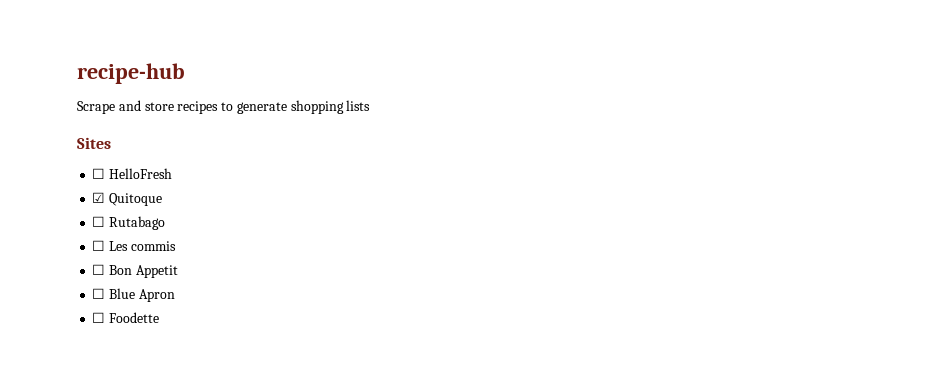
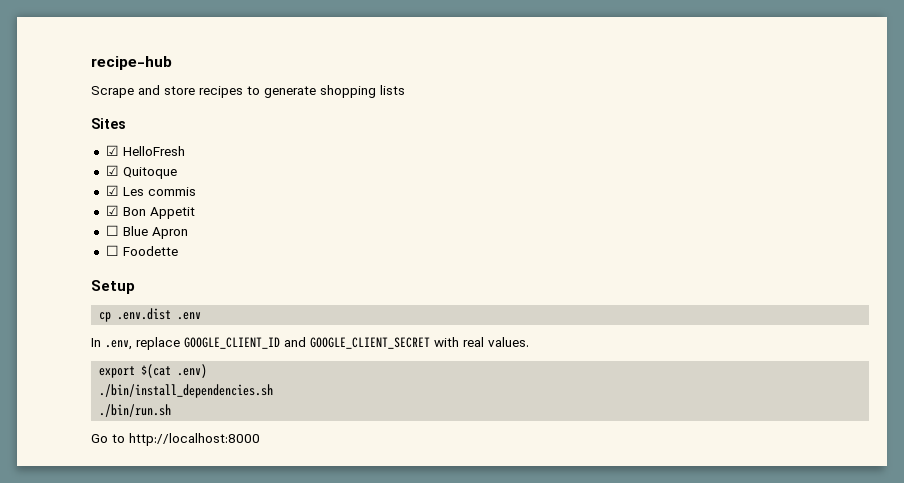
- ☐ HelloFresh
+ ☑ HelloFresh
- ☐ Rutabago
- ☐ Les commis
+ ☑ Les commis
- ☐ Bon Appetit
+ ☑ Bon Appetit
+ Setup
+ cp .env.dist .env
+ In .env, replace GOOGLE_CLIENT_ID and GOOGLE_CLIENT_SECRET with real values.
+ export $(cat .env)
+ ./bin/install_dependencies.sh
+ ./bin/run.sh
+ Go to http://localhost:8000

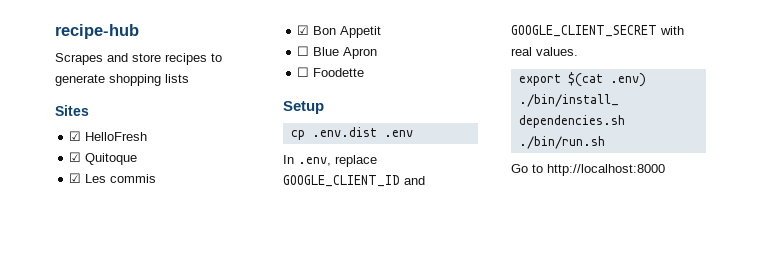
- Scrape and store recipes to generate shopping lists
+ Scrapes and store recipes to generate shopping lists

